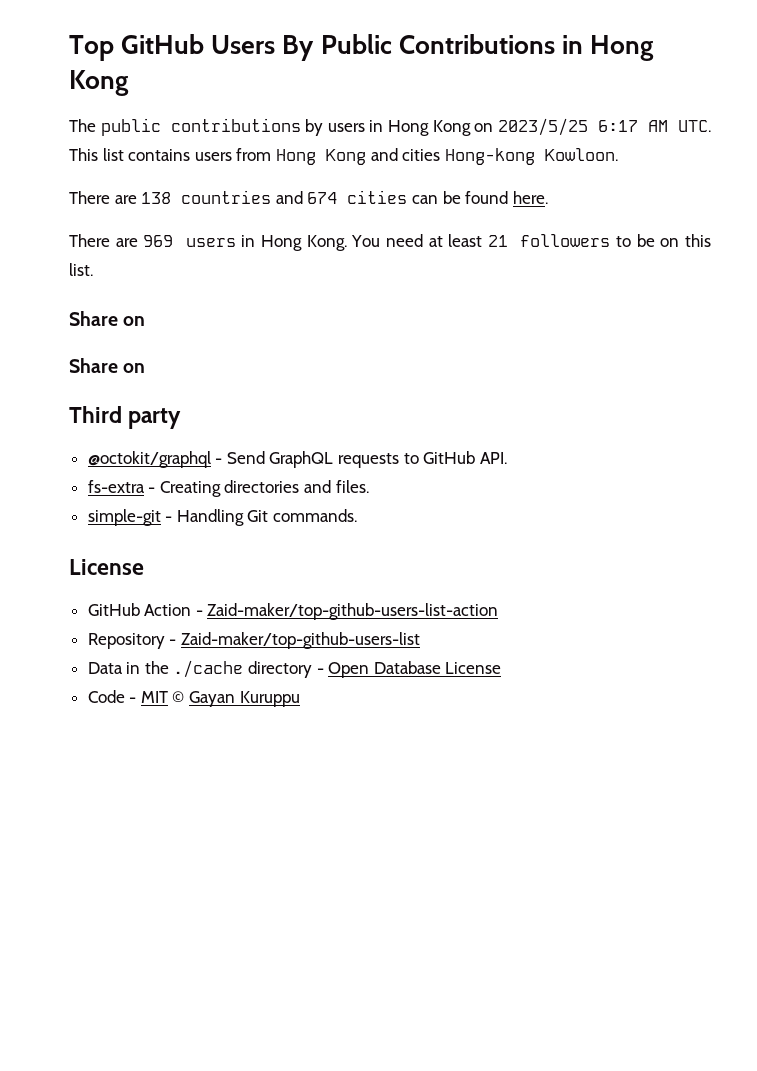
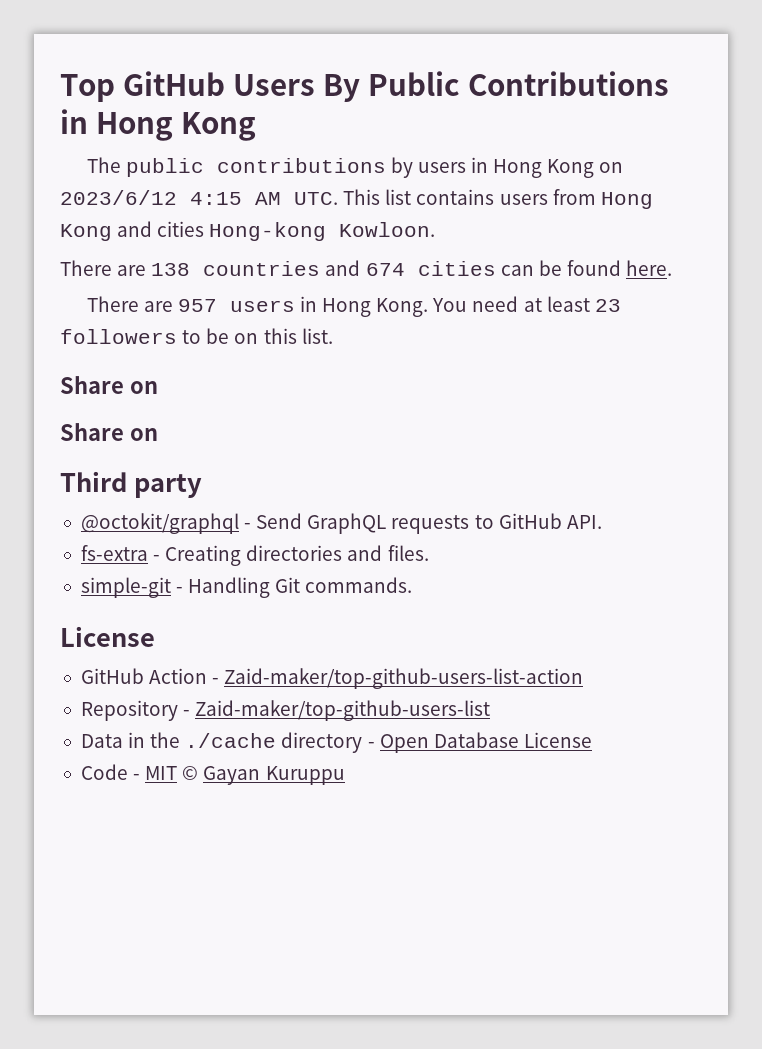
- The public contributions by users in Hong Kong on 2023/5/25 6:17 AM UTC. This list contains users from Hong Kong and cities Hong-kong Kowloon.
+ The public contributions by users in Hong Kong on 2023/6/12 4:15 AM UTC. This list contains users from Hong Kong and cities Hong-kong Kowloon.
- There are 969 users in Hong Kong.
+ There are 957 users in Hong Kong.
- You need at least 21 followers to be on this list.
+ You need at least 23 followers to be on this list.

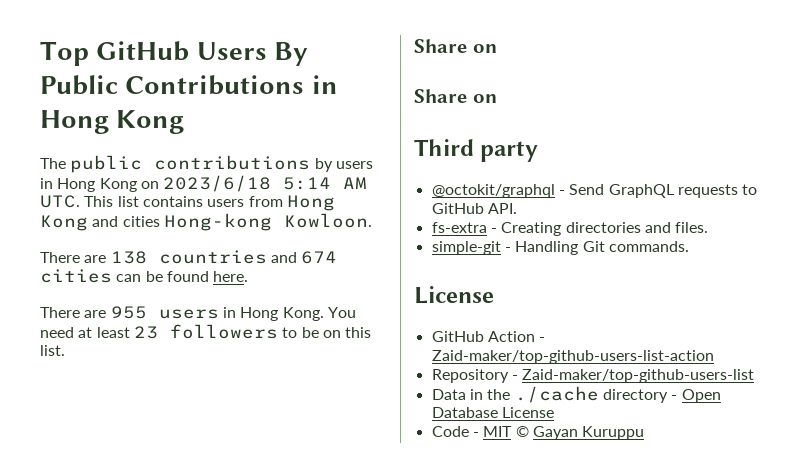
- The public contributions by users in Hong Kong on 2023/6/12 4:15 AM UTC. This list contains users from Hong Kong and cities Hong-kong Kowloon.
+ The public contributions by users in Hong Kong on 2023/6/18 5:14 AM UTC. This list contains users from Hong Kong and cities Hong-kong Kowloon.
- There are 957 users in Hong Kong.
+ There are 955 users in Hong Kong.

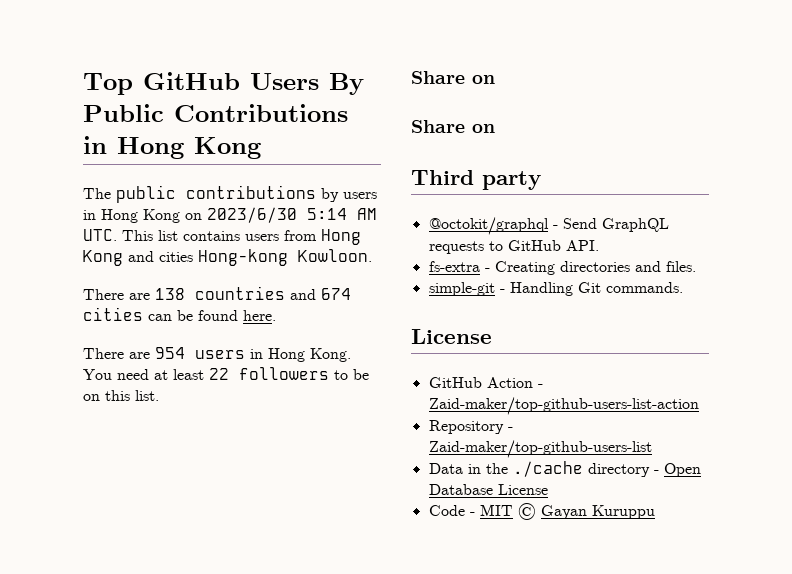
- The public contributions by users in Hong Kong on 2023/6/18 5:14 AM UTC. This list contains users from Hong Kong and cities Hong-kong Kowloon.
+ The public contributions by users in Hong Kong on 2023/6/30 5:14 AM UTC. This list contains users from Hong Kong and cities Hong-kong Kowloon.
- There are 955 users in Hong Kong.
+ There are 954 users in Hong Kong.
- You need at least 23 followers to be on this list.
+ You need at least 22 followers to be on this list.

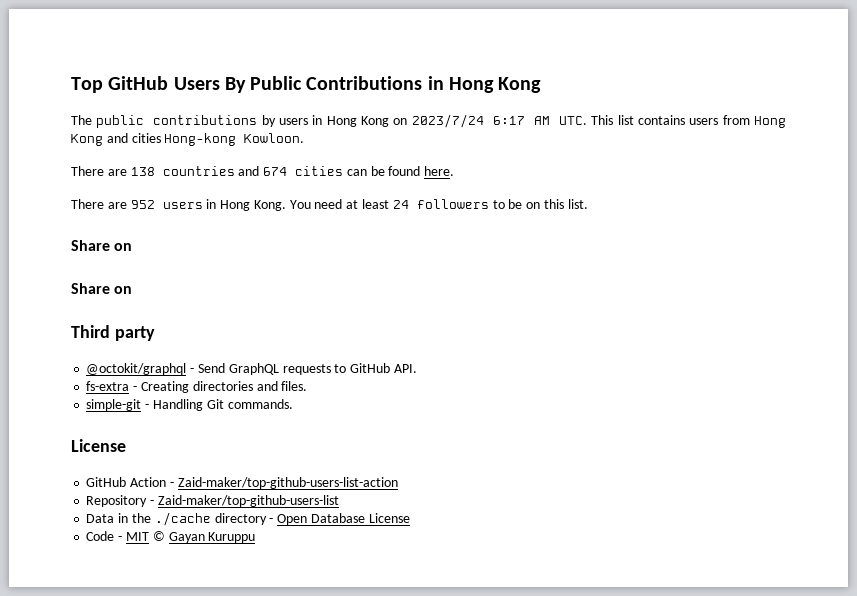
- The public contributions by users in Hong Kong on 2023/6/30 5:14 AM UTC. This list contains users from Hong Kong and cities Hong-kong Kowloon.
+ The public contributions by users in Hong Kong on 2023/7/24 6:17 AM UTC. This list contains users from Hong Kong and cities Hong-kong Kowloon.
- There are 954 users in Hong Kong.
+ There are 952 users in Hong Kong.
- You need at least 22 followers to be on this list.
+ You need at least 24 followers to be on this list.

